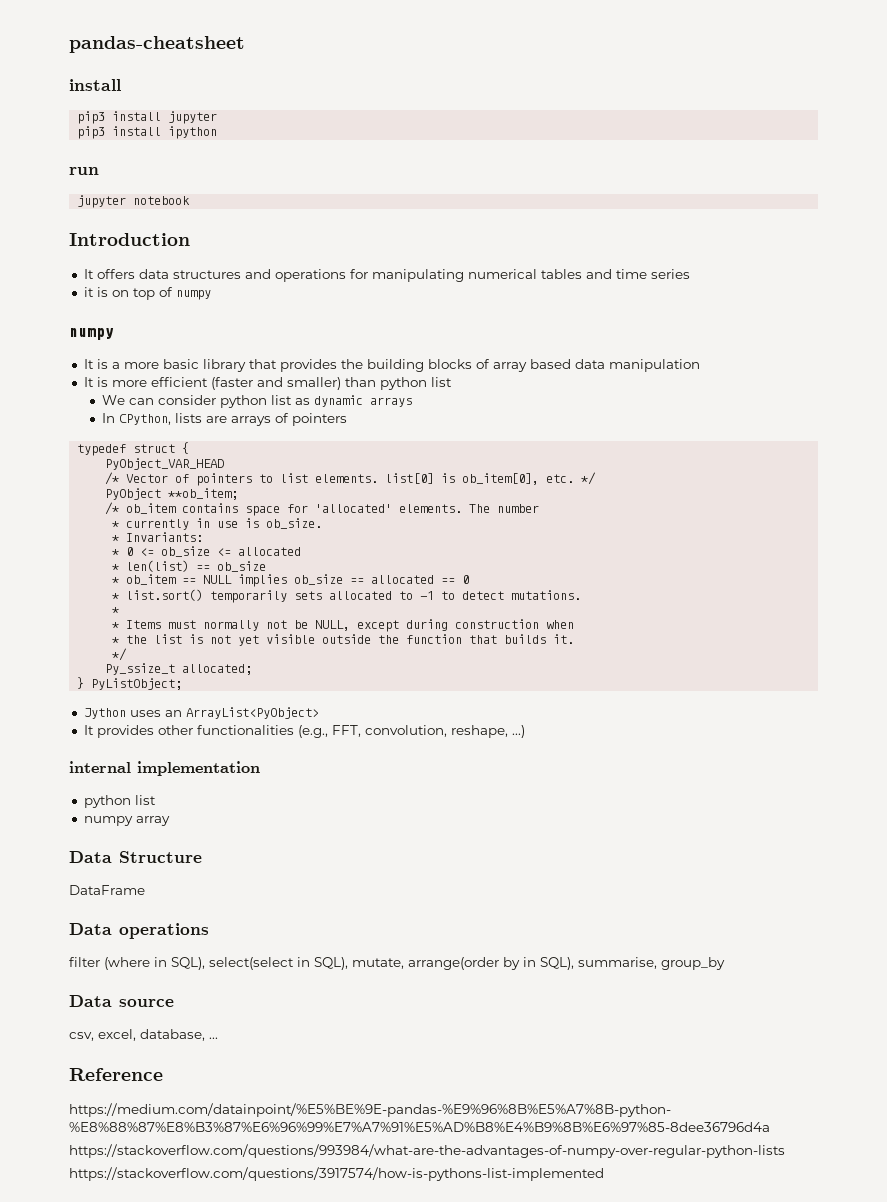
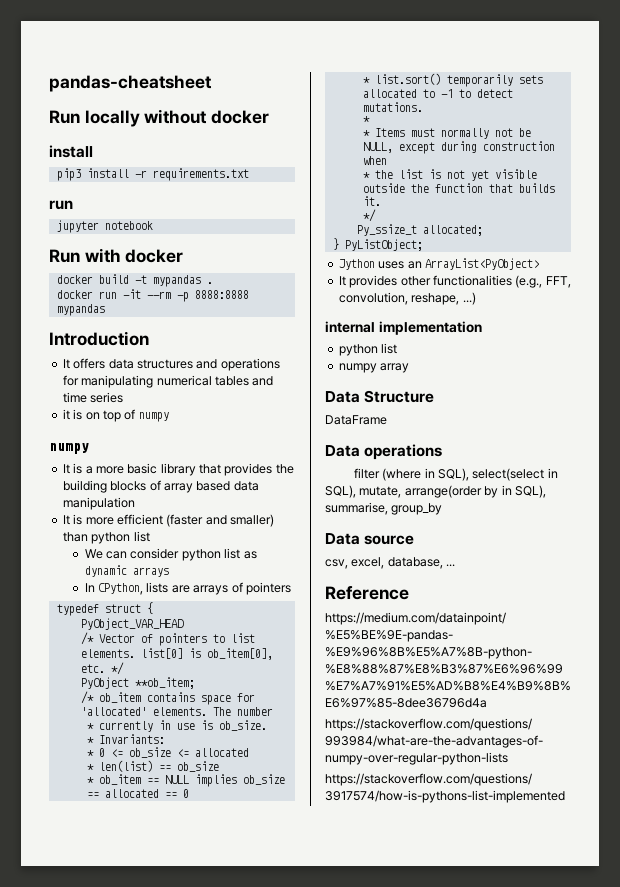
+ Run locally without docker
- pip3 install jupyter
- pip3 install ipython
+ pip3 install -r requirements.txt
+ Run with docker
+ docker build -t mypandas .
+ docker run -it --rm -p 8888:8888 mypandas

